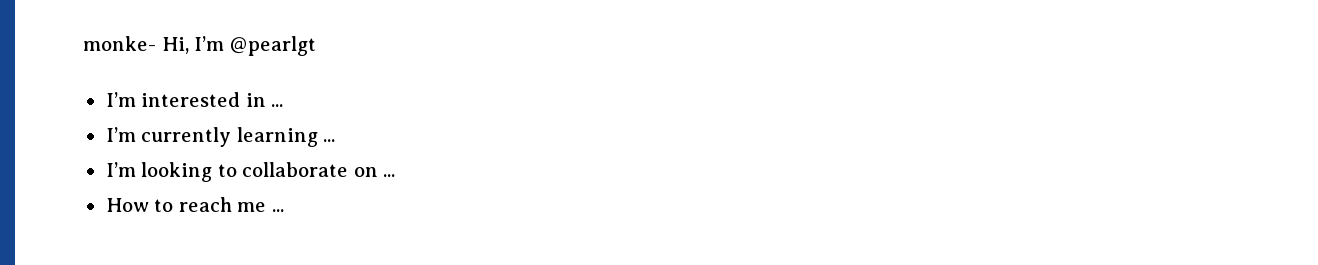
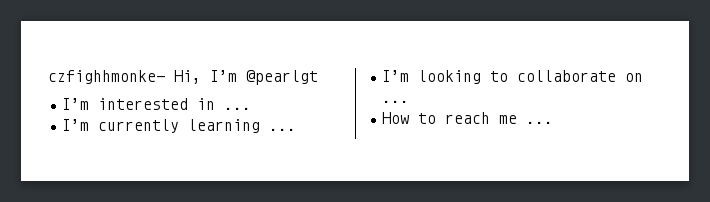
- monke- Hi, I’m @pearlgt
+ czfighhmonke- Hi, I’m @pearlgt

